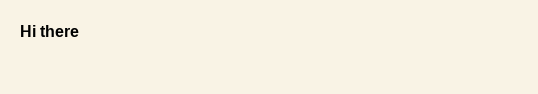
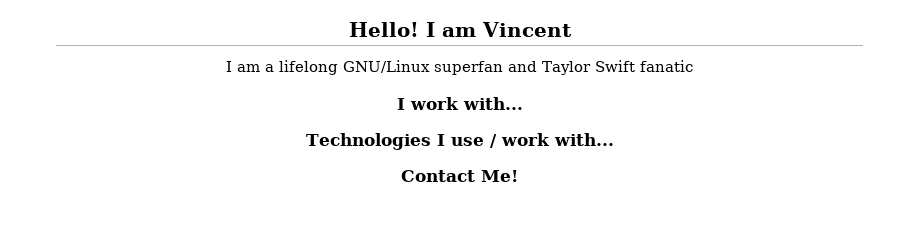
- Hi there
+ Hello! I am Vincent
+ I am a lifelong GNU/Linux superfan and Taylor Swift fanatic
+ I work with...
+ Technologies I use / work with...
+ Contact Me!

